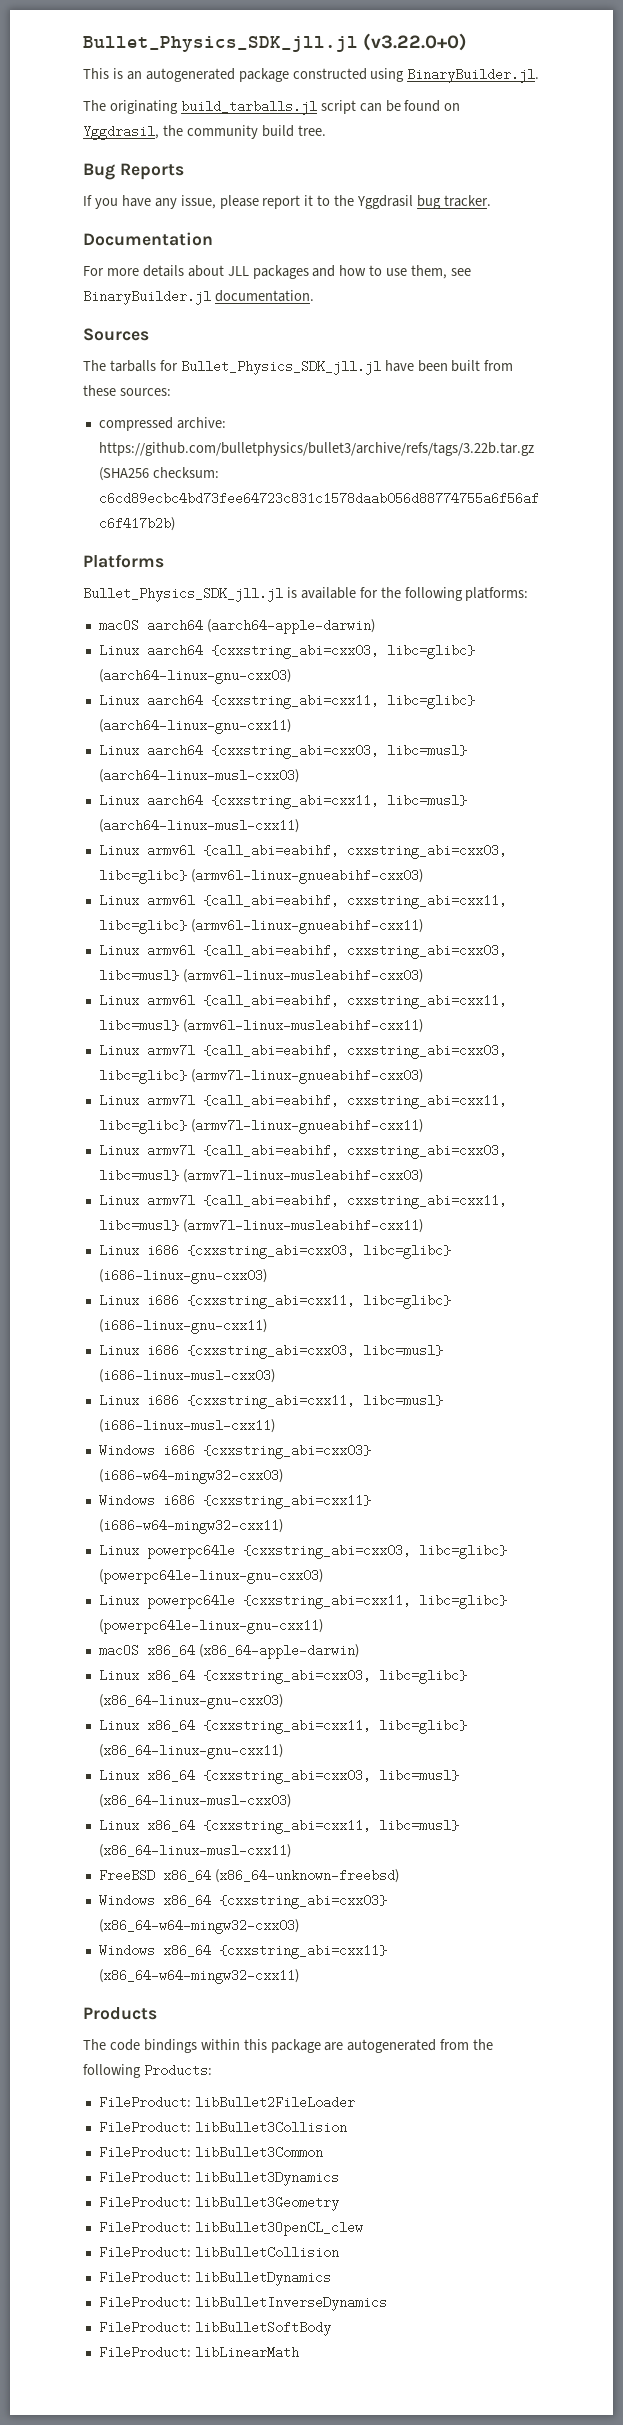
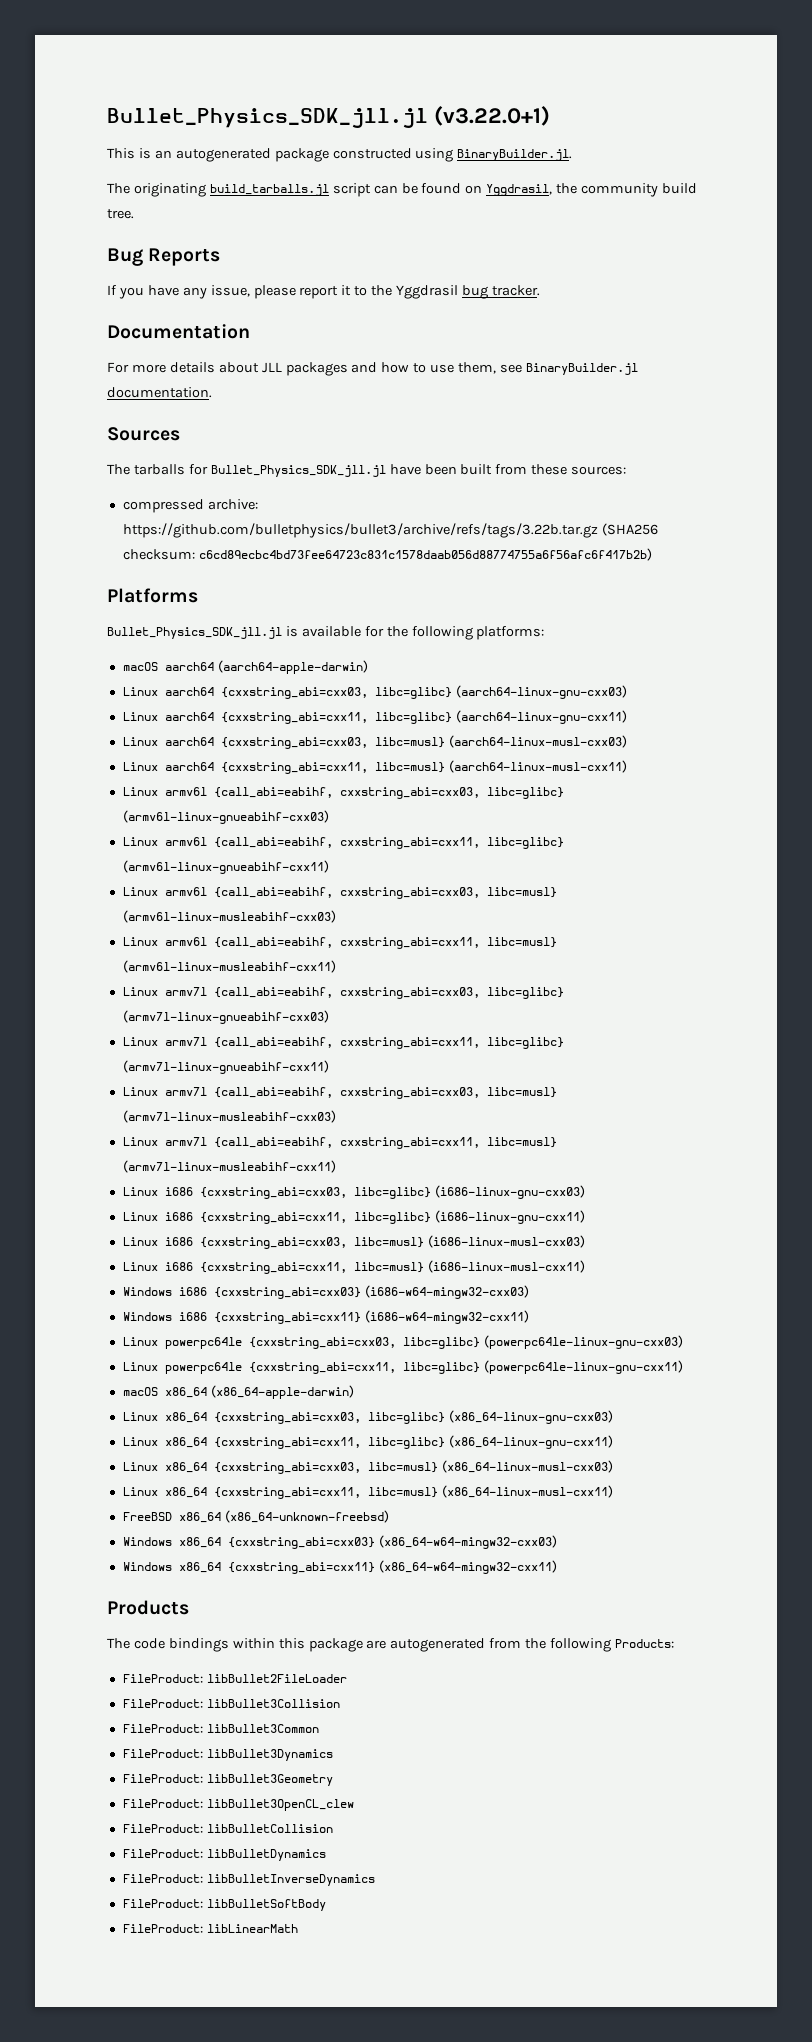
- Bullet_Physics_SDK_jll.jl (v3.22.0+0)
+ Bullet_Physics_SDK_jll.jl (v3.22.0+1)

